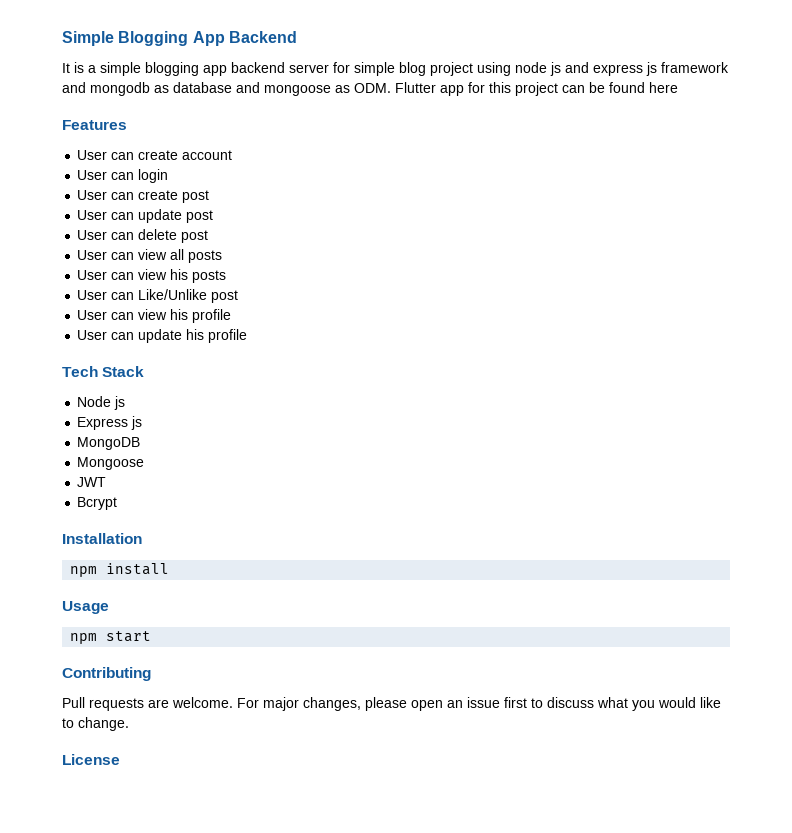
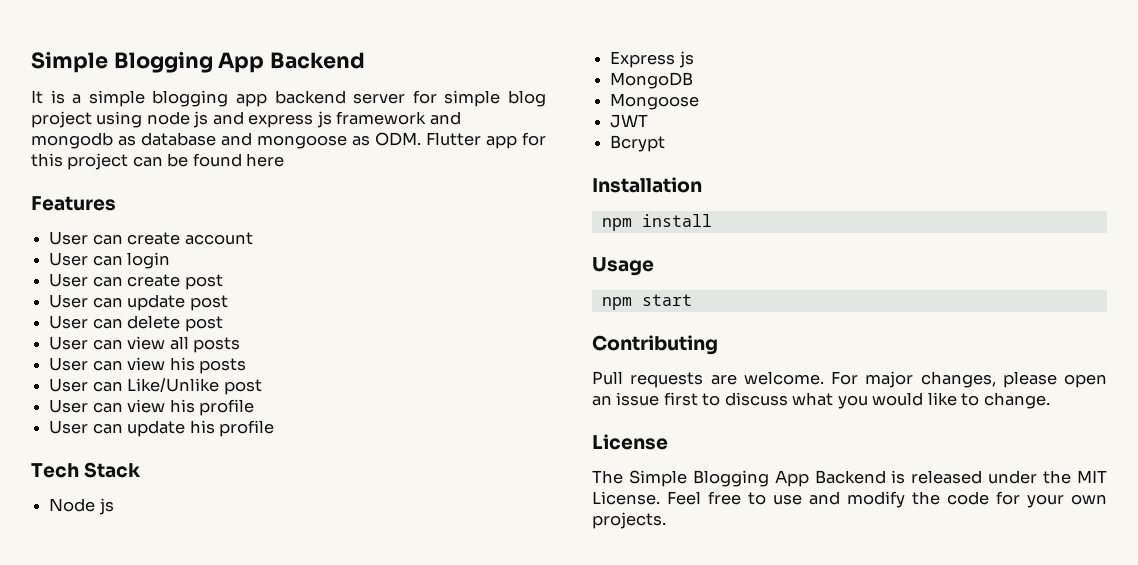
+ The Simple Blogging App Backend is released under the MIT License. Feel free to use and modify the code for your own projects.

